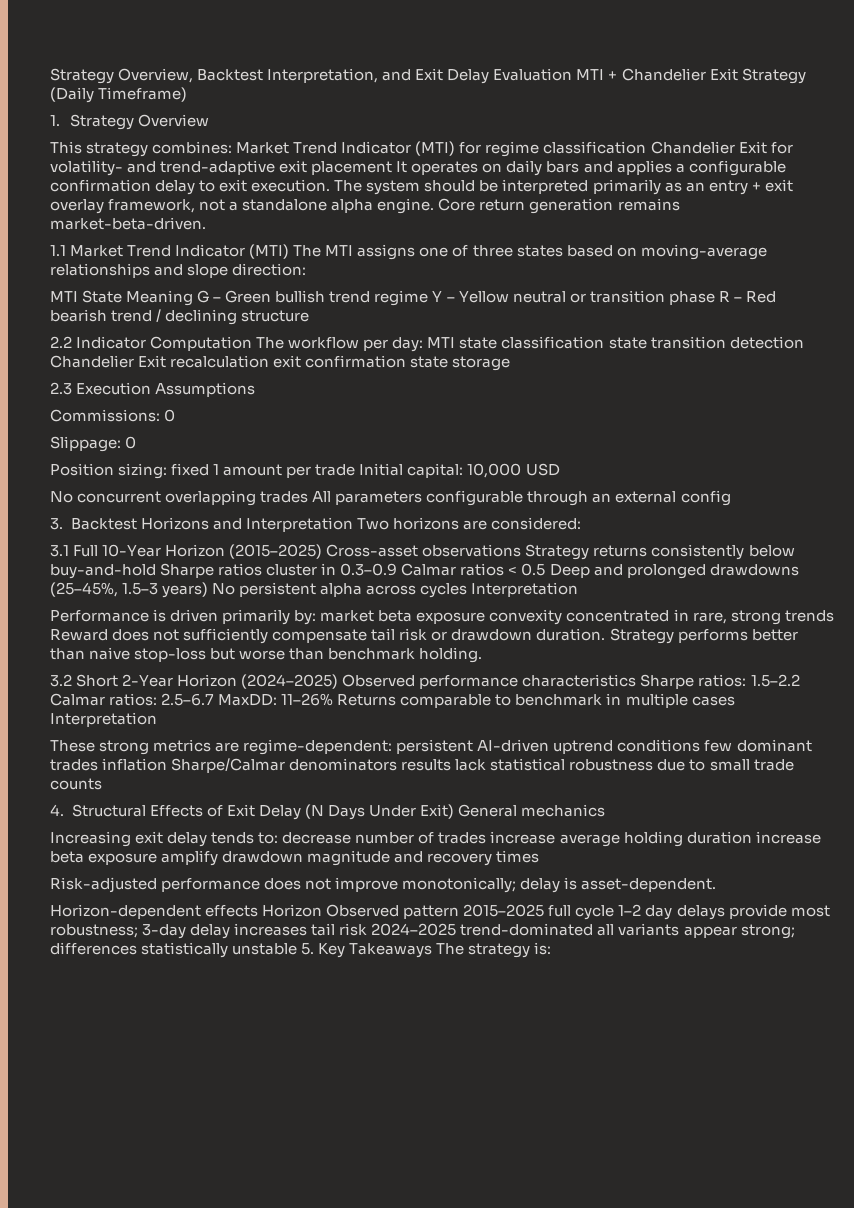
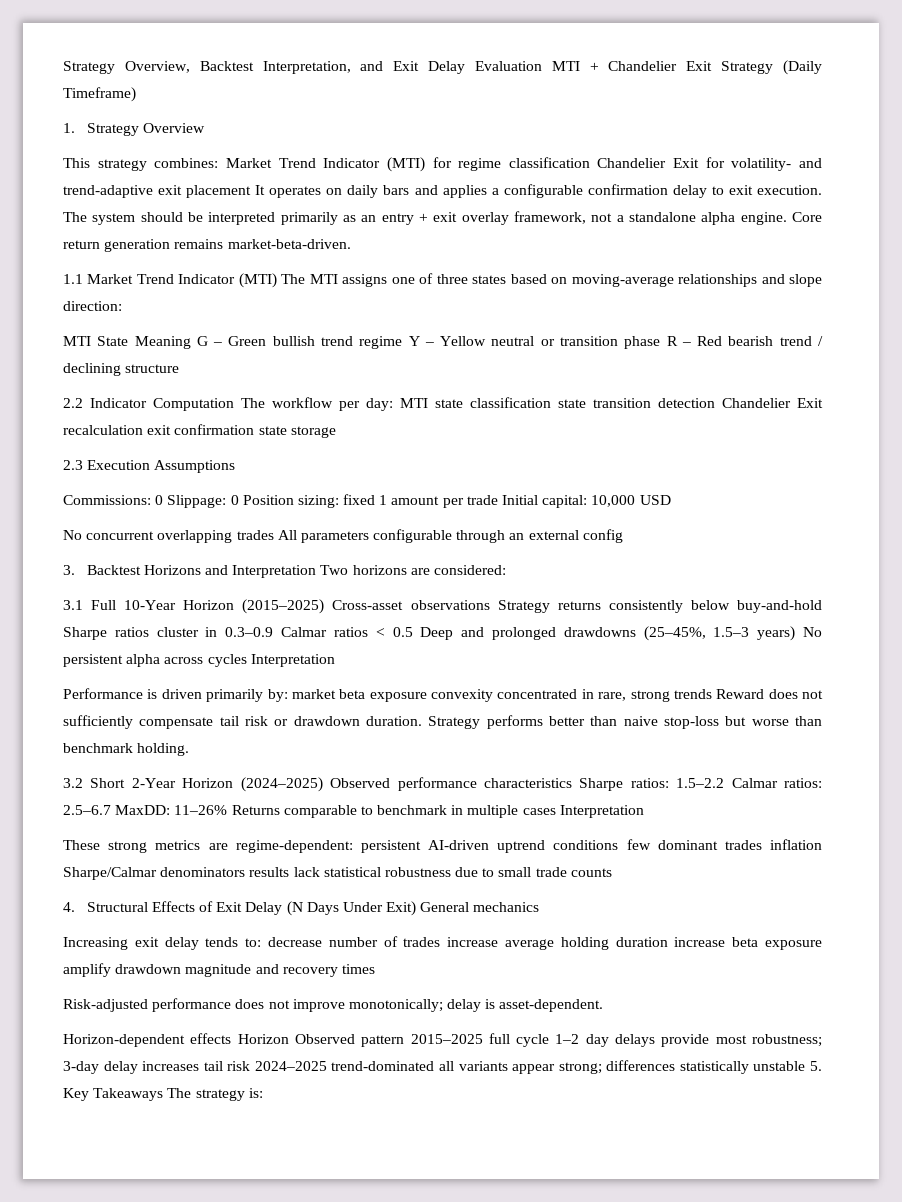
- Commissions: 0
- Slippage: 0
- Position sizing: fixed 1 amount per trade Initial capital: 10,000 USD
+ Commissions: 0 Slippage: 0 Position sizing: fixed 1 amount per trade Initial capital: 10,000 USD

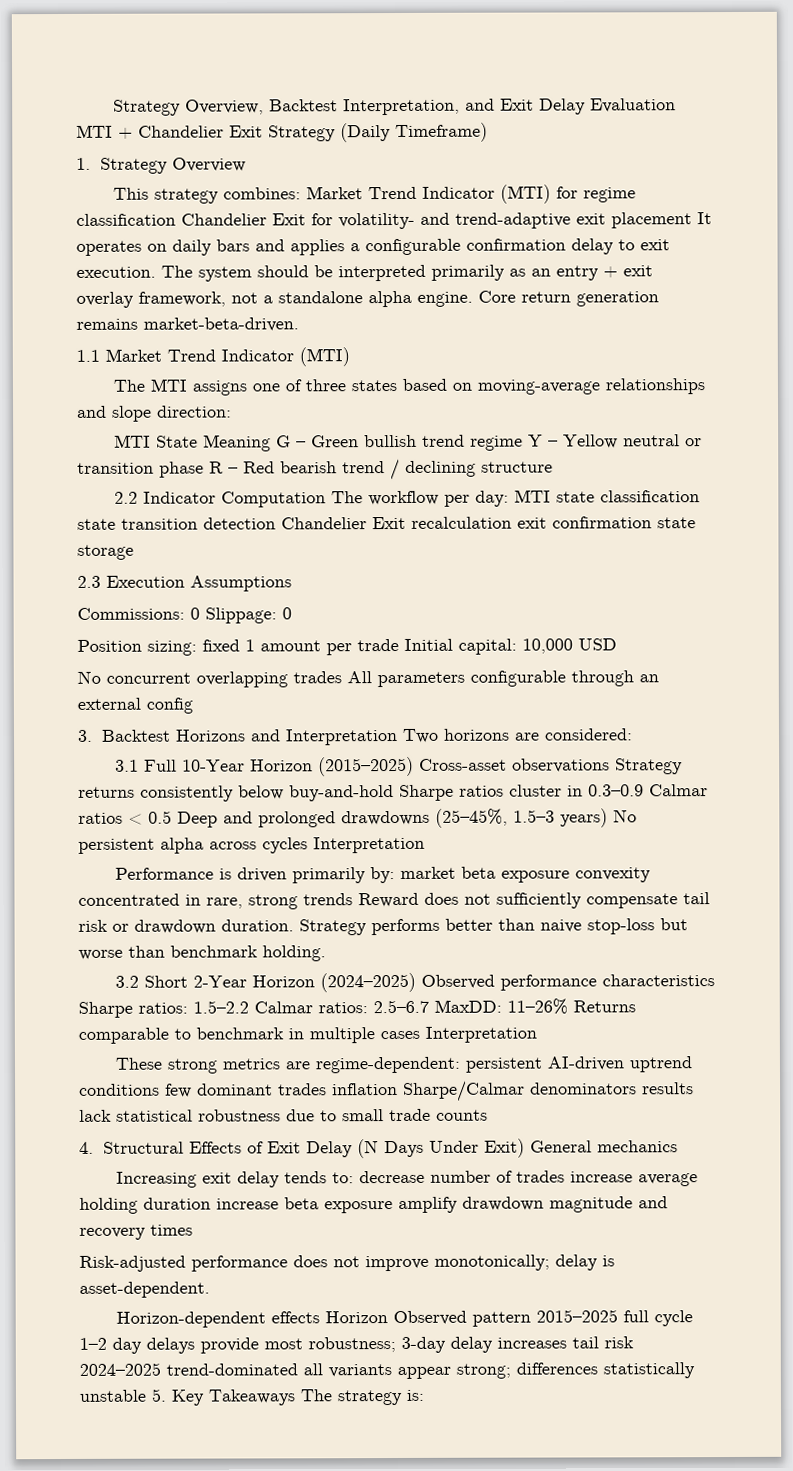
- 1.1 Market Trend Indicator (MTI) The MTI assigns one of three states based on moving-average relationships and slope direction:
+ 1.1 Market Trend Indicator (MTI)
+ The MTI assigns one of three states based on moving-average relationships and slope direction:
- Commissions: 0 Slippage: 0 Position sizing: fixed 1 amount per trade Initial capital: 10,000 USD
+ Commissions: 0 Slippage: 0
+ Position sizing: fixed 1 amount per trade Initial capital: 10,000 USD

